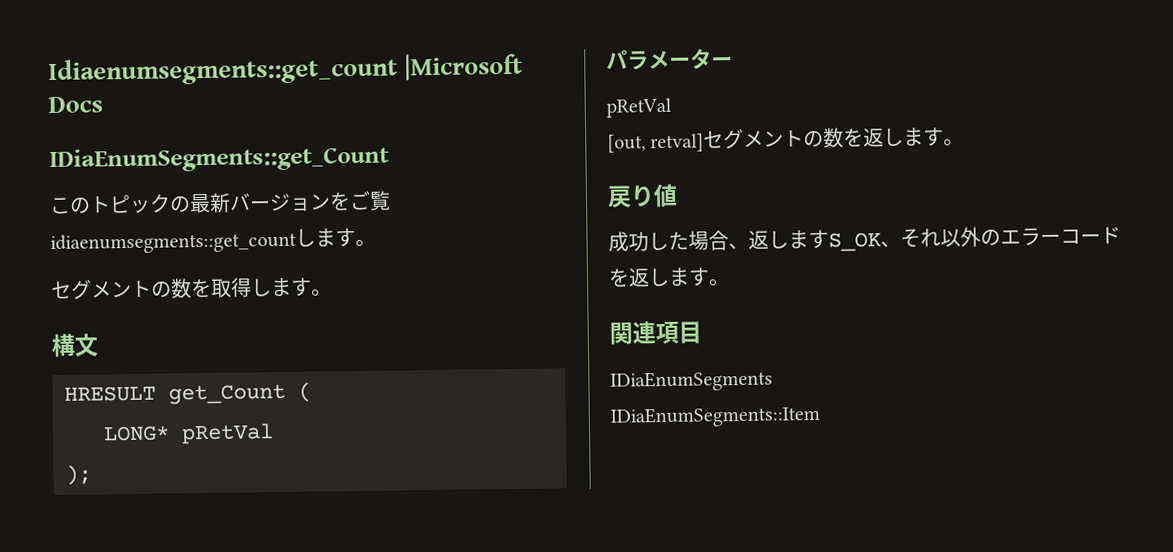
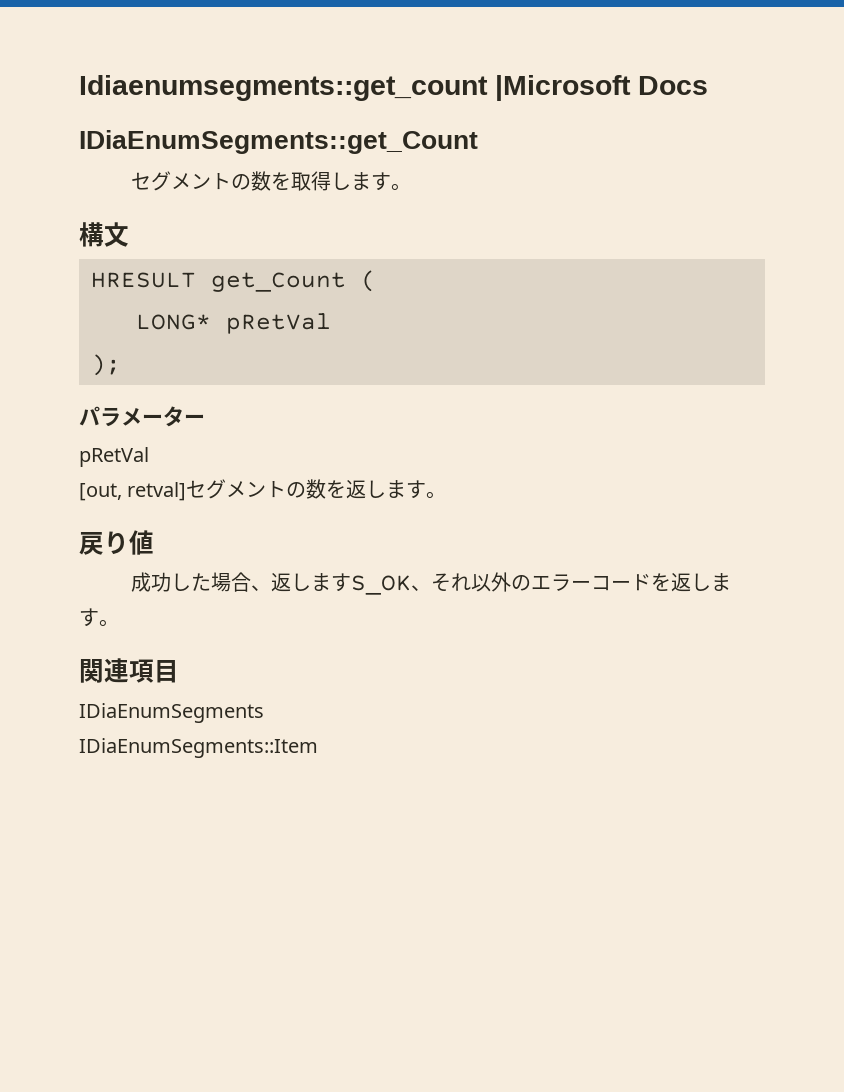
- このトピックの最新バージョンをご覧idiaenumsegments::get_countします。

